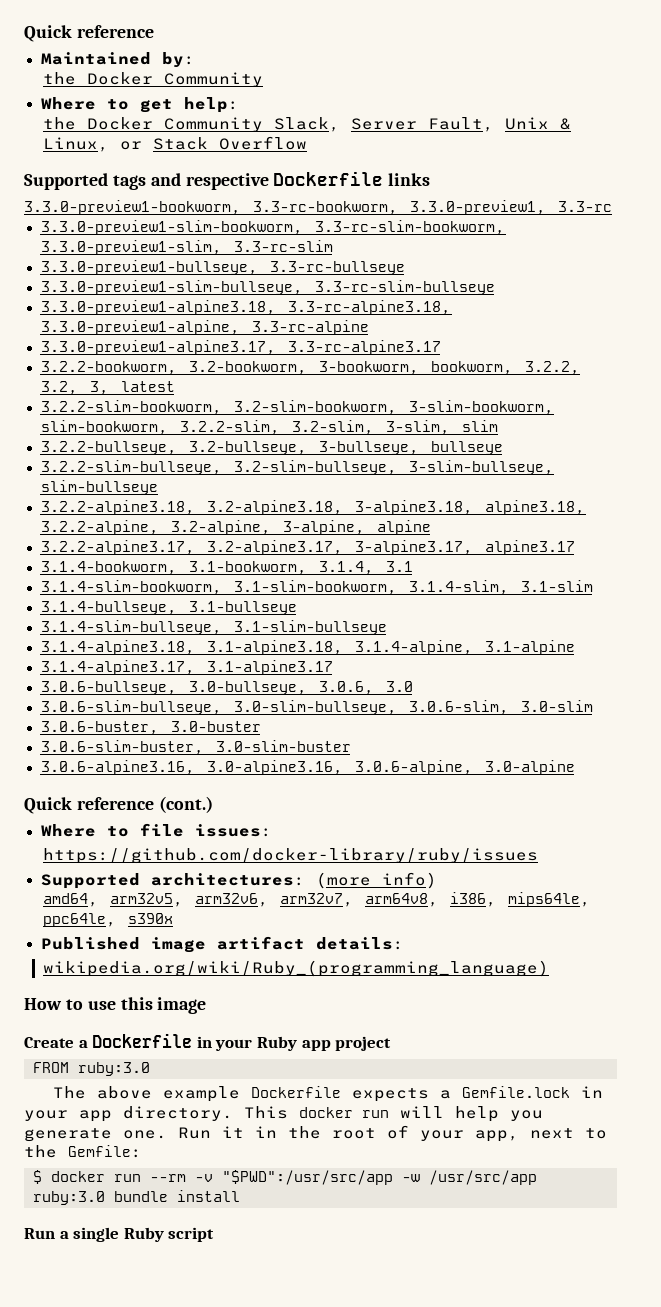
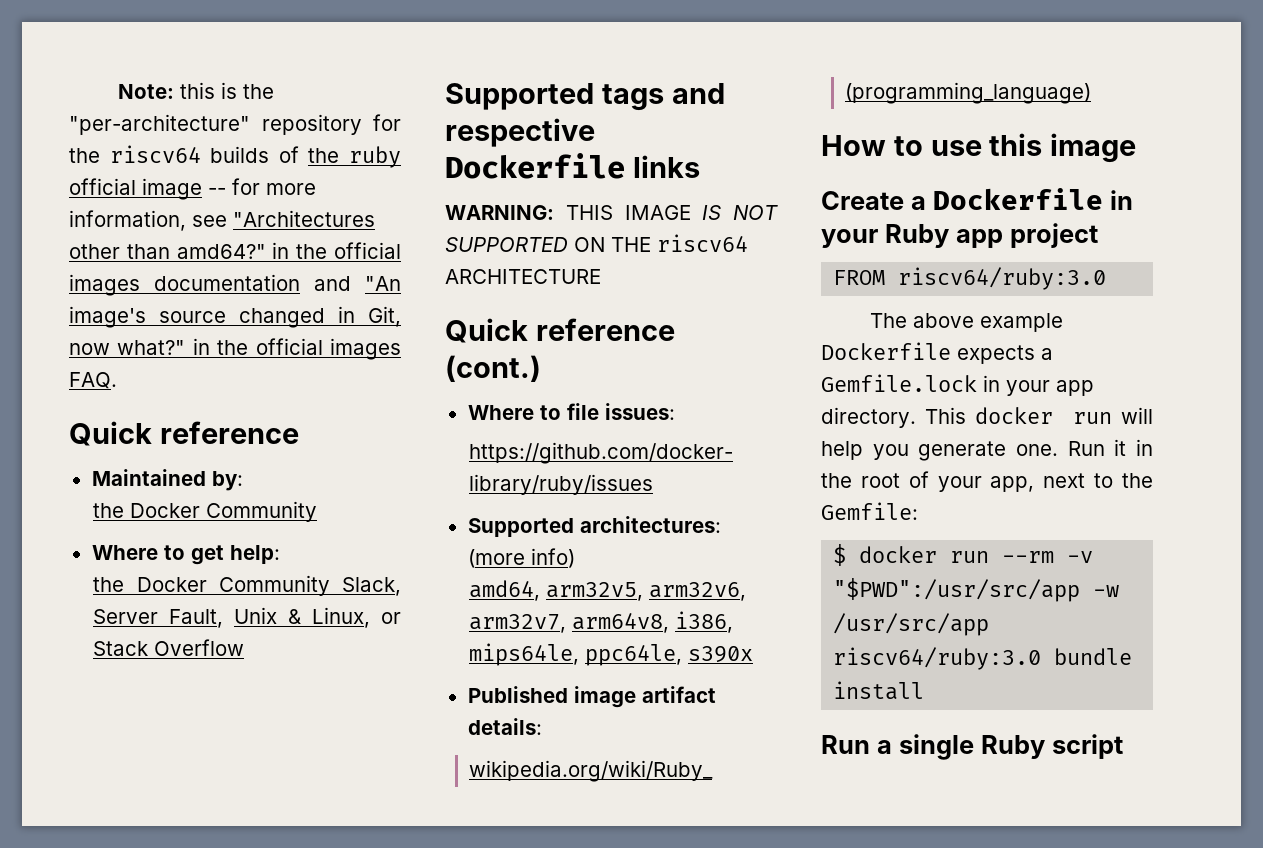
+ Note: this is the "per-architecture" repository for the riscv64 builds of the ruby official image -- for more information, see "Architectures other than amd64?" in the official images documentation and "An image's source changed in Git, now what?" in the official images FAQ.
- 3.3.0-preview1-bookworm, 3.3-rc-bookworm, 3.3.0-preview1, 3.3-rc
- 3.3.0-preview1-slim-bookworm, 3.3-rc-slim-bookworm, 3.3.0-preview1-slim, 3.3-rc-slim
- 3.3.0-preview1-bullseye, 3.3-rc-bullseye
- 3.3.0-preview1-slim-bullseye, 3.3-rc-slim-bullseye
- 3.3.0-preview1-alpine3.18, 3.3-rc-alpine3.18, 3.3.0-preview1-alpine, 3.3-rc-alpine
- 3.3.0-preview1-alpine3.17, 3.3-rc-alpine3.17
- 3.2.2-bookworm, 3.2-bookworm, 3-bookworm, bookworm, 3.2.2, 3.2, 3, latest
- 3.2.2-slim-bookworm, 3.2-slim-bookworm, 3-slim-bookworm, slim-bookworm, 3.2.2-slim, 3.2-slim, 3-slim, slim
- 3.2.2-bullseye, 3.2-bullseye, 3-bullseye, bullseye
- 3.2.2-slim-bullseye, 3.2-slim-bullseye, 3-slim-bullseye, slim-bullseye
- 3.2.2-alpine3.18, 3.2-alpine3.18, 3-alpine3.18, alpine3.18, 3.2.2-alpine, 3.2-alpine, 3-alpine, alpine
- 3.2.2-alpine3.17, 3.2-alpine3.17, 3-alpine3.17, alpine3.17
- 3.1.4-bookworm, 3.1-bookworm, 3.1.4, 3.1
- 3.1.4-slim-bookworm, 3.1-slim-bookworm, 3.1.4-slim, 3.1-slim
- 3.1.4-bullseye, 3.1-bullseye
- 3.1.4-slim-bullseye, 3.1-slim-bullseye
- 3.1.4-alpine3.18, 3.1-alpine3.18, 3.1.4-alpine, 3.1-alpine
- 3.1.4-alpine3.17, 3.1-alpine3.17
- 3.0.6-bullseye, 3.0-bullseye, 3.0.6, 3.0
- 3.0.6-slim-bullseye, 3.0-slim-bullseye, 3.0.6-slim, 3.0-slim
- 3.0.6-buster, 3.0-buster
- 3.0.6-slim-buster, 3.0-slim-buster
- 3.0.6-alpine3.16, 3.0-alpine3.16, 3.0.6-alpine, 3.0-alpine
+ WARNING: THIS IMAGE IS NOT SUPPORTED ON THE riscv64 ARCHITECTURE
- FROM ruby:3.0
+ FROM riscv64/ruby:3.0
- $ docker run --rm -v "$PWD":/usr/src/app -w /usr/src/app ruby:3.0 bundle install
+ $ docker run --rm -v "$PWD":/usr/src/app -w /usr/src/app riscv64/ruby:3.0 bundle install

